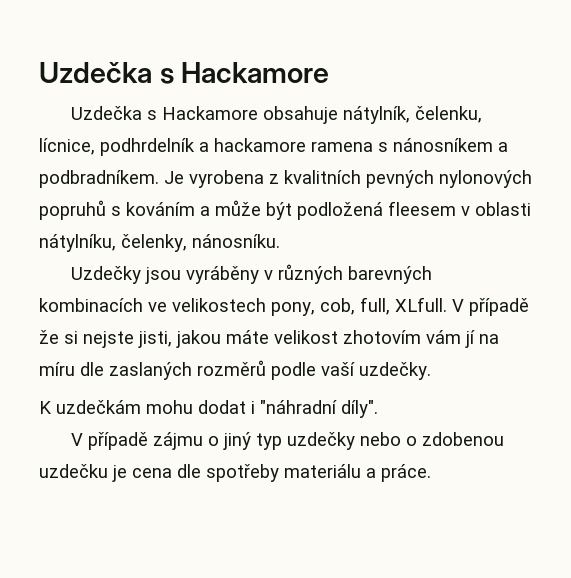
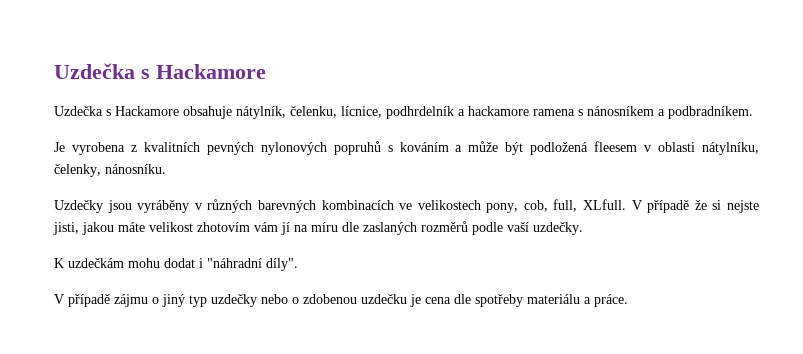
- Uzdečka s Hackamore obsahuje nátylník, čelenku, lícnice, podhrdelník a hackamore ramena s nánosníkem a podbradníkem. Je vyrobena z kvalitních pevných nylonových popruhů s kováním a může být podložená fleesem v oblasti nátylníku, čelenky, nánosníku.
+ Uzdečka s Hackamore obsahuje nátylník, čelenku, lícnice, podhrdelník a hackamore ramena s nánosníkem a podbradníkem.
+ Je vyrobena z kvalitních pevných nylonových popruhů s kováním a může být podložená fleesem v oblasti nátylníku, čelenky, nánosníku.

